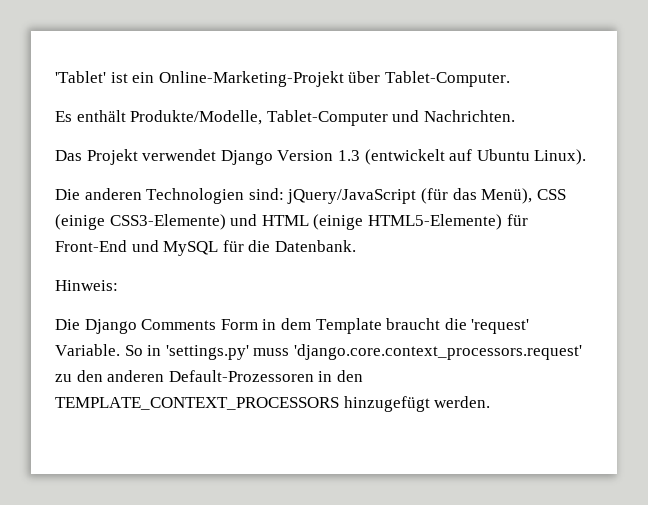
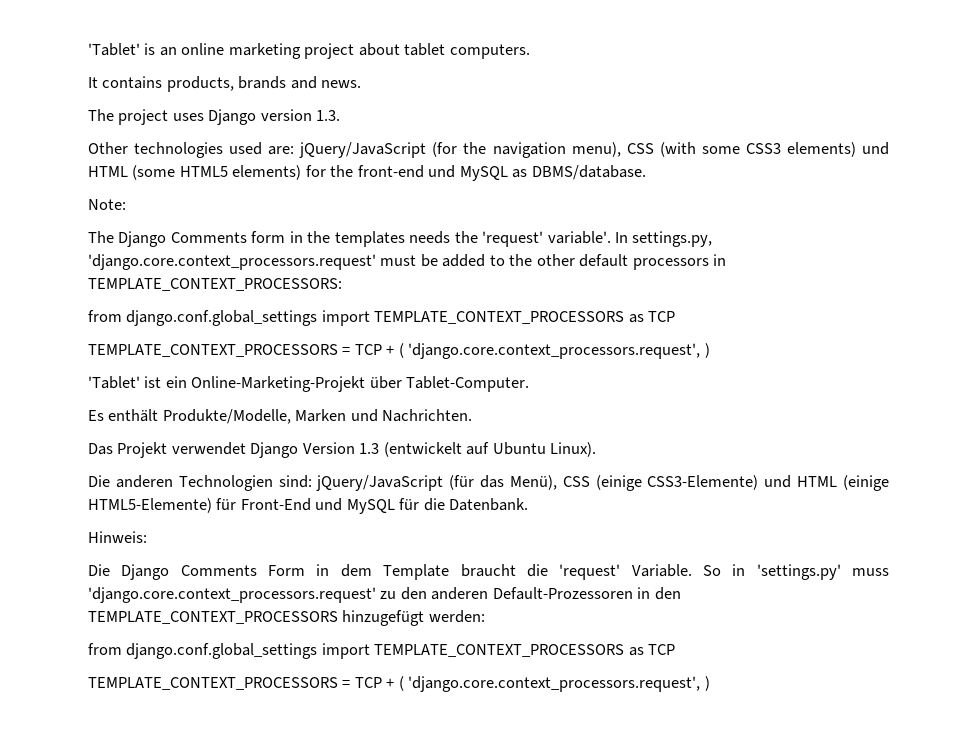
+ 'Tablet' is an online marketing project about tablet computers.
+ It contains products, brands and news.
+ The project uses Django version 1.3.
+ Other technologies used are: jQuery/JavaScript (for the navigation menu), CSS (with some CSS3 elements) und HTML (some HTML5 elements) for the front-end und MySQL as DBMS/database.
+ Note:
+ The Django Comments form in the templates needs the 'request' variable'. In settings.py, 'django.core.context_processors.request' must be added to the other default processors in TEMPLATE_CONTEXT_PROCESSORS:
+ from django.conf.global_settings import TEMPLATE_CONTEXT_PROCESSORS as TCP
+ TEMPLATE_CONTEXT_PROCESSORS = TCP + ( 'django.core.context_processors.request', )
- Es enthält Produkte/Modelle, Tablet-Computer und Nachrichten.
+ Es enthält Produkte/Modelle, Marken und Nachrichten.
- So in 'settings.py' muss 'django.core.context_processors.request' zu den anderen Default-Prozessoren in den TEMPLATE_CONTEXT_PROCESSORS hinzugefügt werden.
+ So in 'settings.py' muss 'django.core.context_processors.request' zu den anderen Default-Prozessoren in den TEMPLATE_CONTEXT_PROCESSORS hinzugefügt werden:
+ from django.conf.global_settings import TEMPLATE_CONTEXT_PROCESSORS as TCP
+ TEMPLATE_CONTEXT_PROCESSORS = TCP + ( 'django.core.context_processors.request', )

